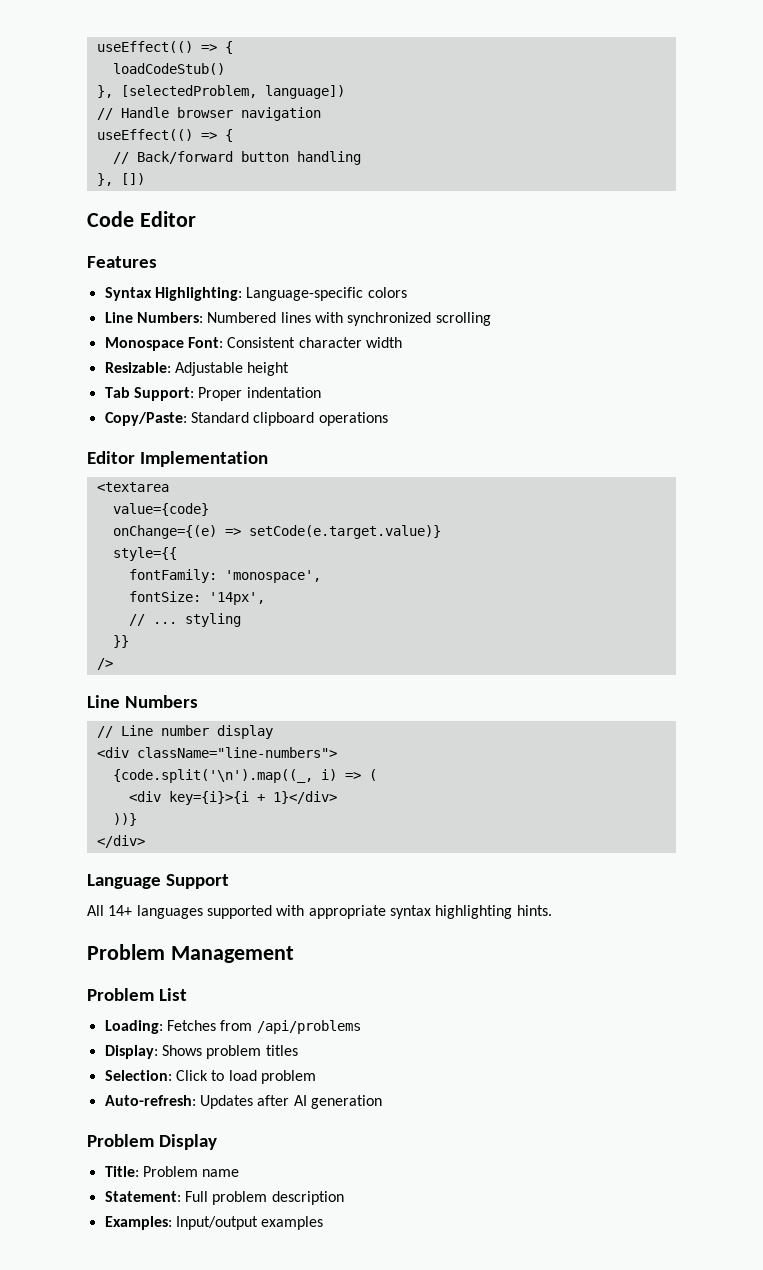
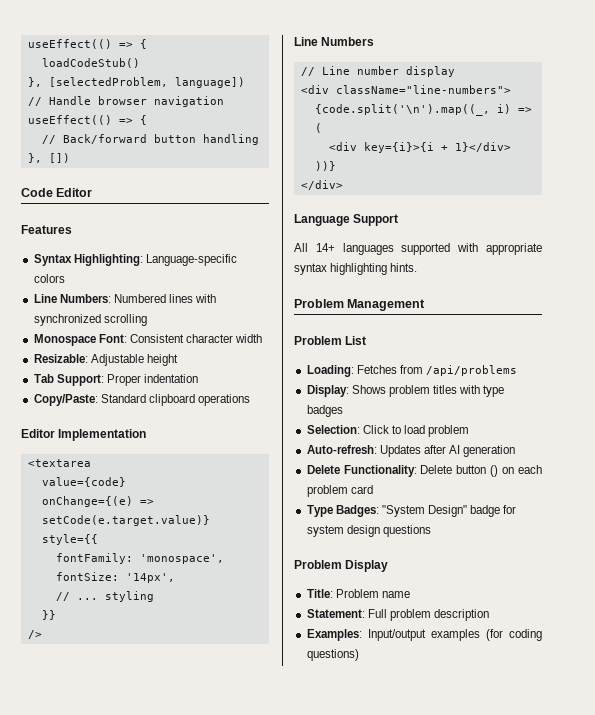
- Display: Shows problem titles
+ Display: Shows problem titles with type badges
+ Delete Functionality: Delete button () on each problem card
+ Type Badges: "System Design" badge for system design questions
- Examples: Input/output examples
+ Examples: Input/output examples (for coding questions)

